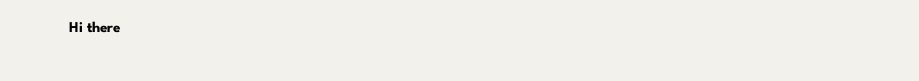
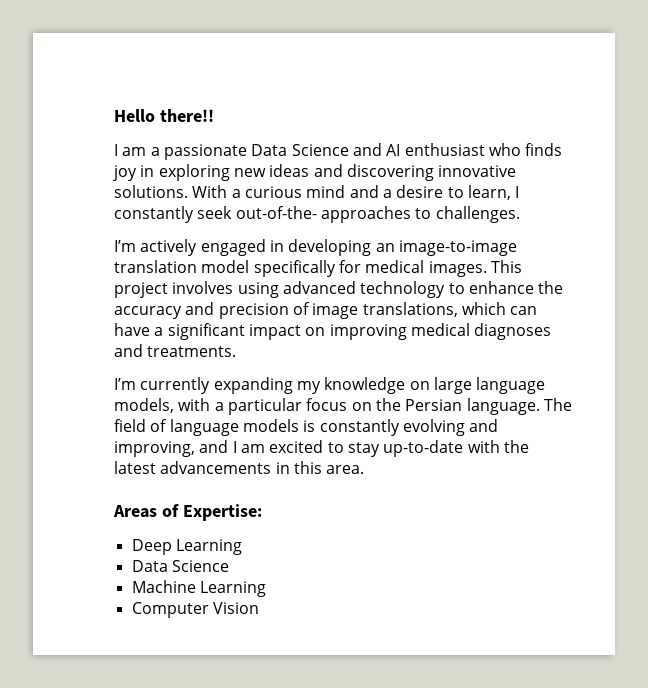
- Hi there
+ Hello there!!
+ I am a passionate Data Science and AI enthusiast who finds joy in exploring new ideas and discovering innovative solutions. With a curious mind and a desire to learn, I constantly seek out-of-the- approaches to challenges.
+ I’m actively engaged in developing an image-to-image translation model specifically for medical images. This project involves using advanced technology to enhance the accuracy and precision of image translations, which can have a significant impact on improving medical diagnoses and treatments.
+ I’m currently expanding my knowledge on large language models, with a particular focus on the Persian language. The field of language models is constantly evolving and improving, and I am excited to stay up-to-date with the latest advancements in this area.
+ Areas of Expertise:
+ Deep Learning
+ Data Science
+ Machine Learning
+ Computer Vision

